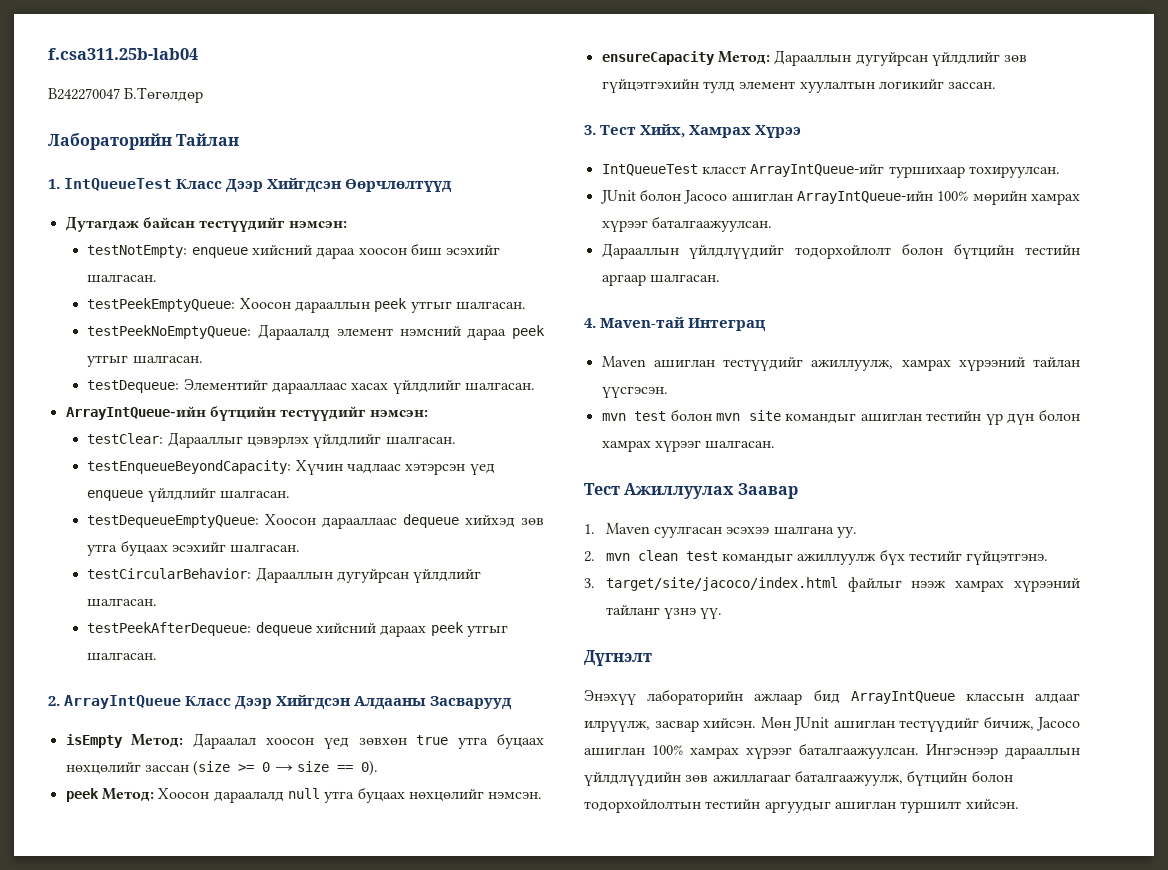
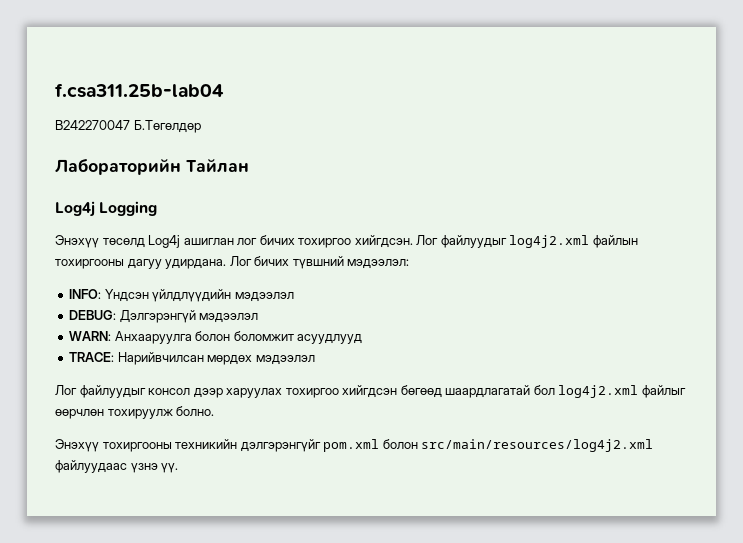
- 1. IntQueueTest Класс Дээр Хийгдсэн Өөрчлөлтүүд
- Дутагдаж байсан тестүүдийг нэмсэн:
- testNotEmpty: enqueue хийсний дараа хоосон биш эсэхийг шалгасан.
- testPeekEmptyQueue: Хоосон дарааллын peek утгыг шалгасан.
- testPeekNoEmptyQueue: Дараалалд элемент нэмсний дараа peek утгыг шалгасан.
- testDequeue: Элементийг дарааллаас хасах үйлдлийг шалгасан.
- ArrayIntQueue-ийн бүтцийн тестүүдийг нэмсэн:
- testClear: Дарааллыг цэвэрлэх үйлдлийг шалгасан.
- testEnqueueBeyondCapacity: Хүчин чадлаас хэтэрсэн үед enqueue үйлдлийг шалгасан.
- testDequeueEmptyQueue: Хоосон дарааллаас dequeue хийхэд зөв утга буцаах эсэхийг шалгасан.
- testCircularBehavior: Дарааллын дугуйрсан үйлдлийг шалгасан.
- testPeekAfterDequeue: dequeue хийсний дараах peek утгыг шалгасан.
- 2. ArrayIntQueue Класс Дээр Хийгдсэн Алдааны Засварууд
- isEmpty Метод: Дараалал хоосон үед зөвхөн true утга буцаах нөхцөлийг зассан (size >= 0 → size == 0).
- peek Метод: Хоосон дараалалд null утга буцаах нөхцөлийг нэмсэн.
- ensureCapacity Метод: Дарааллын дугуйрсан үйлдлийг зөв гүйцэтгэхийн тулд элемент хуулалтын логикийг зассан.
- 3. Тест Хийх, Хамрах Хүрээ
- IntQueueTest класст ArrayIntQueue-ийг туршихаар тохируулсан.
- JUnit болон Jacoco ашиглан ArrayIntQueue-ийн 100% мөрийн хамрах хүрээг баталгаажуулсан.
- Дарааллын үйлдлүүдийг тодорхойлолт болон бүтцийн тестийн аргаар шалгасан.
- 4. Maven-тай Интеграц
- Maven ашиглан тестүүдийг ажиллуулж, хамрах хүрээний тайлан үүсгэсэн.
- mvn test болон mvn site командыг ашиглан тестийн үр дүн болон хамрах хүрээг шалгасан.
- Тест Ажиллуулах Заавар
- 1. Maven суулгасан эсэхээ шалгана уу.
- 2. mvn clean test командыг ажиллуулж бүх тестийг гүйцэтгэнэ.
- 3. target/site/jacoco/index.html файлыг нээж хамрах хүрээний тайланг үзнэ үү.
- Дүгнэлт
- Энэхүү лабораторийн ажлаар бид ArrayIntQueue классын алдааг илрүүлж, засвар хийсэн. Мөн JUnit ашиглан тестүүдийг бичиж, Jacoco ашиглан 100% хамрах хүрээг баталгаажуулсан. Ингэснээр дарааллын үйлдлүүдийн зөв ажиллагааг баталгаажуулж, бүтцийн болон тодорхойлолтын тестийн аргуудыг ашиглан туршилт хийсэн.
+ Log4j Logging
+ Энэхүү төсөлд Log4j ашиглан лог бичих тохиргоо хийгдсэн. Лог файлуудыг log4j2.xml файлын тохиргооны дагуу удирдана. Лог бичих түвшний мэдээлэл:
+ INFO: Үндсэн үйлдлүүдийн мэдээлэл
+ DEBUG: Дэлгэрэнгүй мэдээлэл
+ WARN: Анхааруулга болон боломжит асуудлууд
+ TRACE: Нарийвчилсан мөрдөх мэдээлэл
+ Лог файлуудыг консол дээр харуулах тохиргоо хийгдсэн бөгөөд шаардлагатай бол log4j2.xml файлыг өөрчлөн тохируулж болно.
+ Энэхүү тохиргооны техникийн дэлгэрэнгүйг pom.xml болон src/main/resources/log4j2.xml файлуудаас үзнэ үү.

